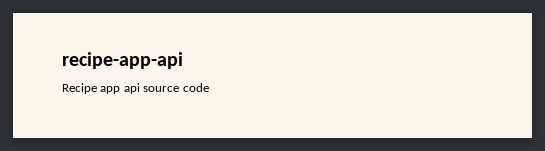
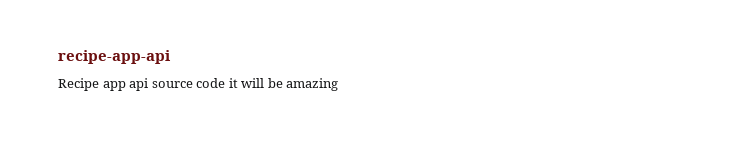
- Recipe app api source code
+ Recipe app api source code it will be amazing

